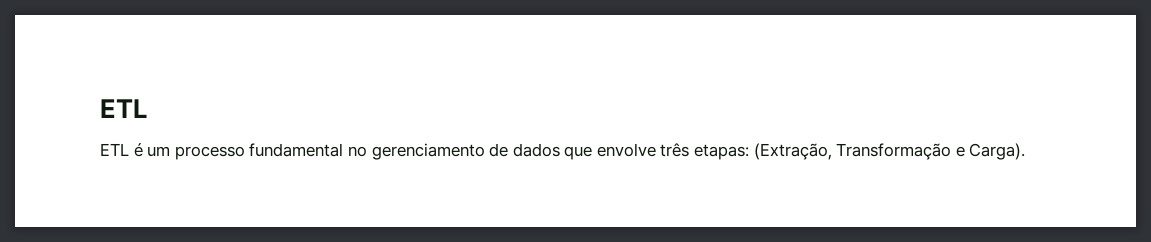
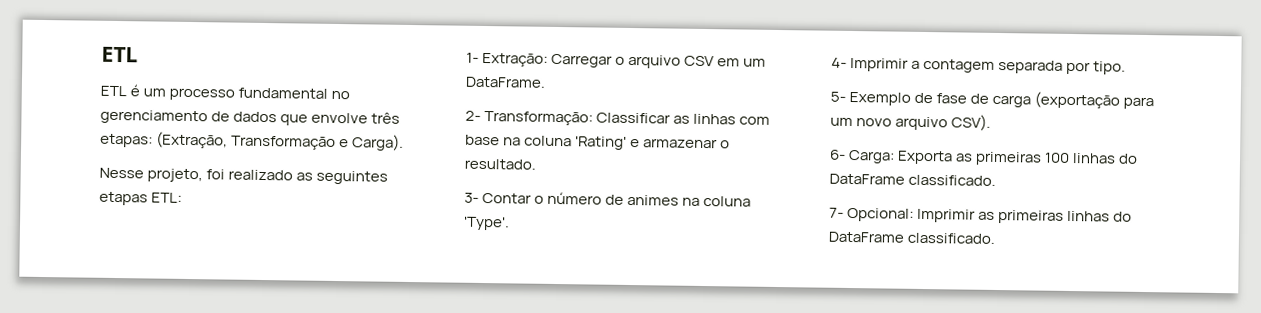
+ Nesse projeto, foi realizado as seguintes etapas ETL:
+ 1- Extração: Carregar o arquivo CSV em um DataFrame.
+ 2- Transformação: Classificar as linhas com base na coluna 'Rating' e armazenar o resultado.
+ 3- Contar o número de animes na coluna 'Type'.
+ 4- Imprimir a contagem separada por tipo.
+ 5- Exemplo de fase de carga (exportação para um novo arquivo CSV).
+ 6- Carga: Exporta as primeiras 100 linhas do DataFrame classificado.
+ 7- Opcional: Imprimir as primeiras linhas do DataFrame classificado.

